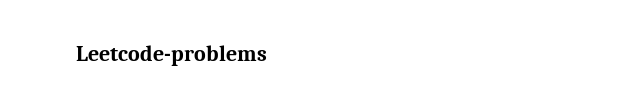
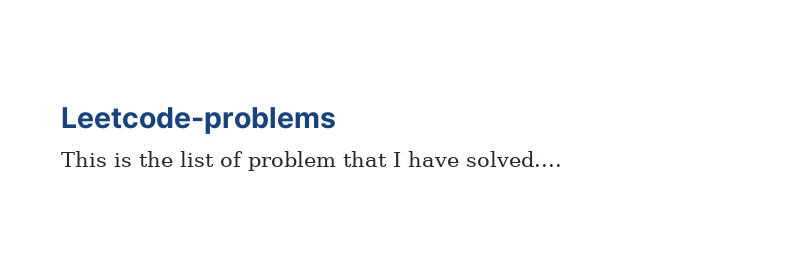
+ This is the list of problem that I have solved....

